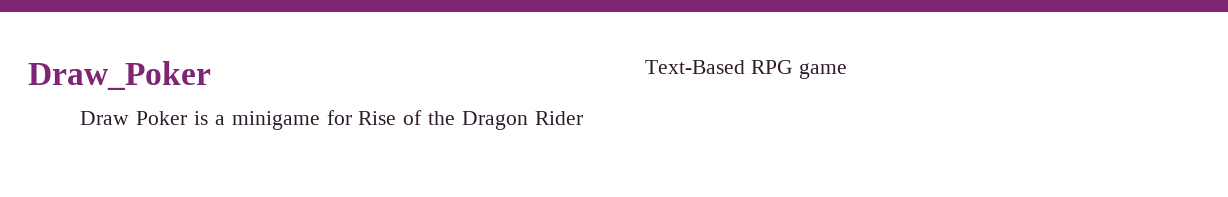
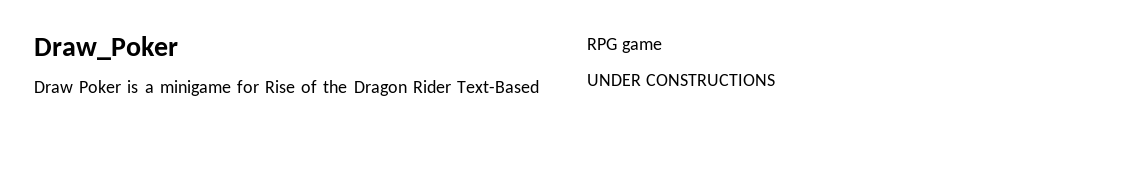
+ UNDER CONSTRUCTIONS

